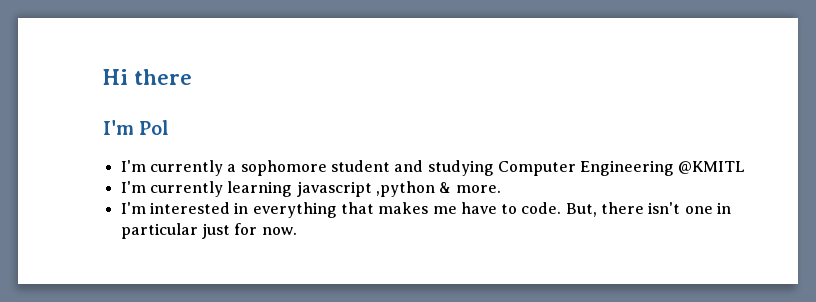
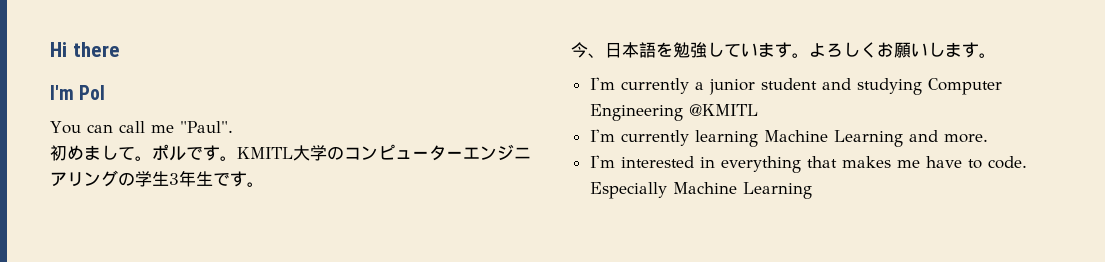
+ You can call me "Paul".
+ 初めまして。ポルです。KMITL大学のコンピューターエンジニアリングの学生3年生です。
+ 今、日本語を勉強しています。よろしくお願いします。
- I'm currently a sophomore student and studying Computer Engineering @KMITL
+ I'm currently a junior student and studying Computer Engineering @KMITL
- I'm currently learning javascript ,python & more.
+ I'm currently learning Machine Learning and more.
- But, there isn't one in particular just for now.
+ Especially Machine Learning

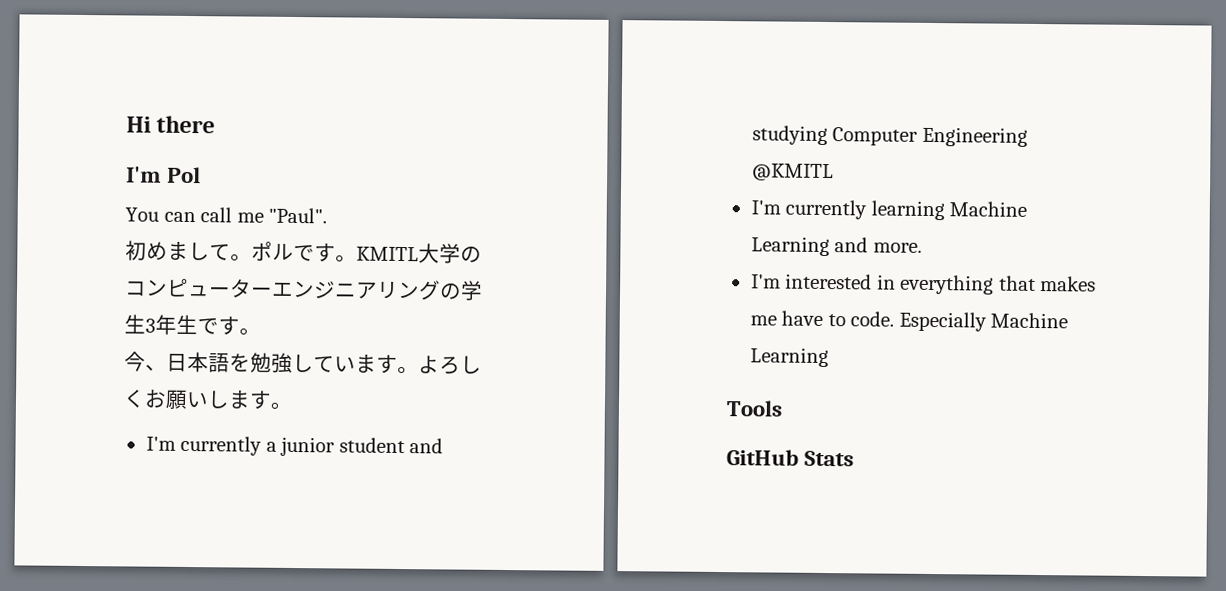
+ Tools
+ GitHub Stats

